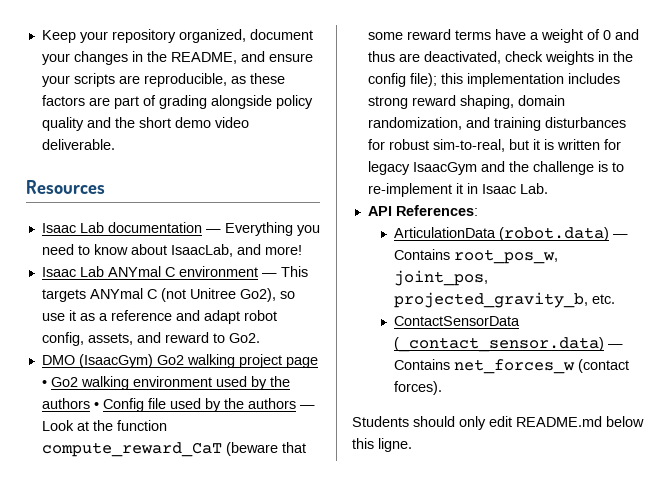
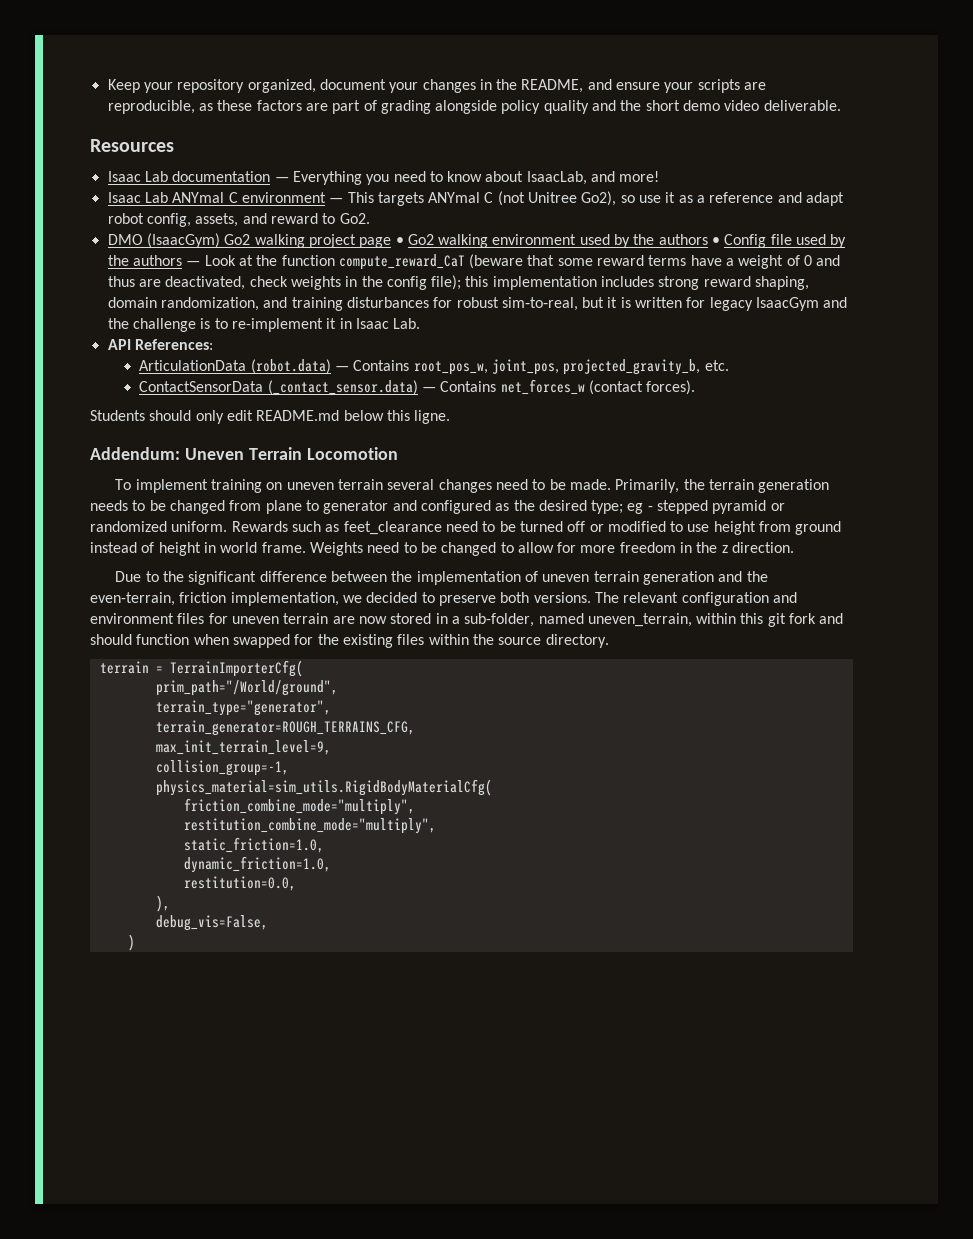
+ Addendum: Uneven Terrain Locomotion
+ To implement training on uneven terrain several changes need to be made. Primarily, the terrain generation needs to be changed from plane to generator and configured as the desired type; eg - stepped pyramid or randomized uniform. Rewards such as feet_clearance need to be turned off or modified to use height from ground instead of height in world frame. Weights need to be changed to allow for more freedom in the z direction.
+ Due to the significant difference between the implementation of uneven terrain generation and the even-terrain, friction implementation, we decided to preserve both versions. The relevant configuration and environment files for uneven terrain are now stored in a sub-folder, named uneven_terrain, within this git fork and should function when swapped for the existing files within the source directory.
+ terrain = TerrainImporterCfg(
+ prim_path="/World/ground",
+ terrain_type="generator",
+ terrain_generator=ROUGH_TERRAINS_CFG,
+ max_init_terrain_level=9,
+ collision_group=-1,
+ physics_material=sim_utils.RigidBodyMaterialCfg(
+ friction_combine_mode="multiply",
+ restitution_combine_mode="multiply",
+ static_friction=1.0,
+ dynamic_friction=1.0,
+ restitution=0.0,
+ ),
+ debug_vis=False,
+ )

